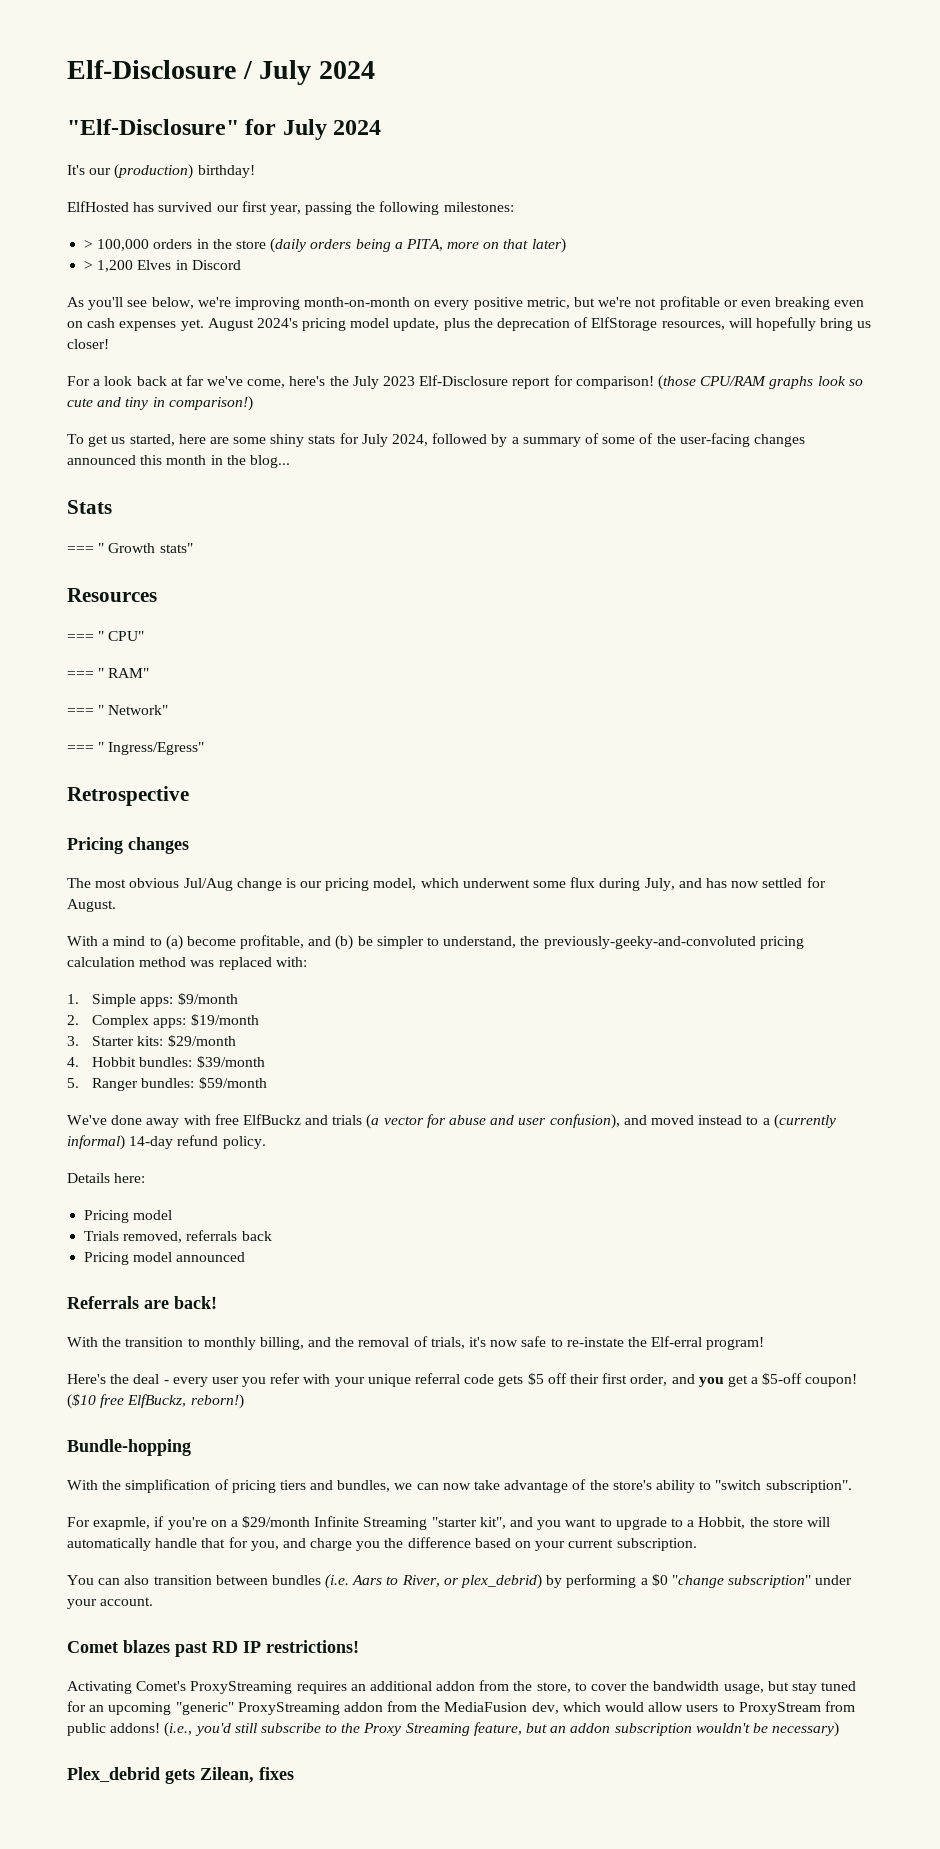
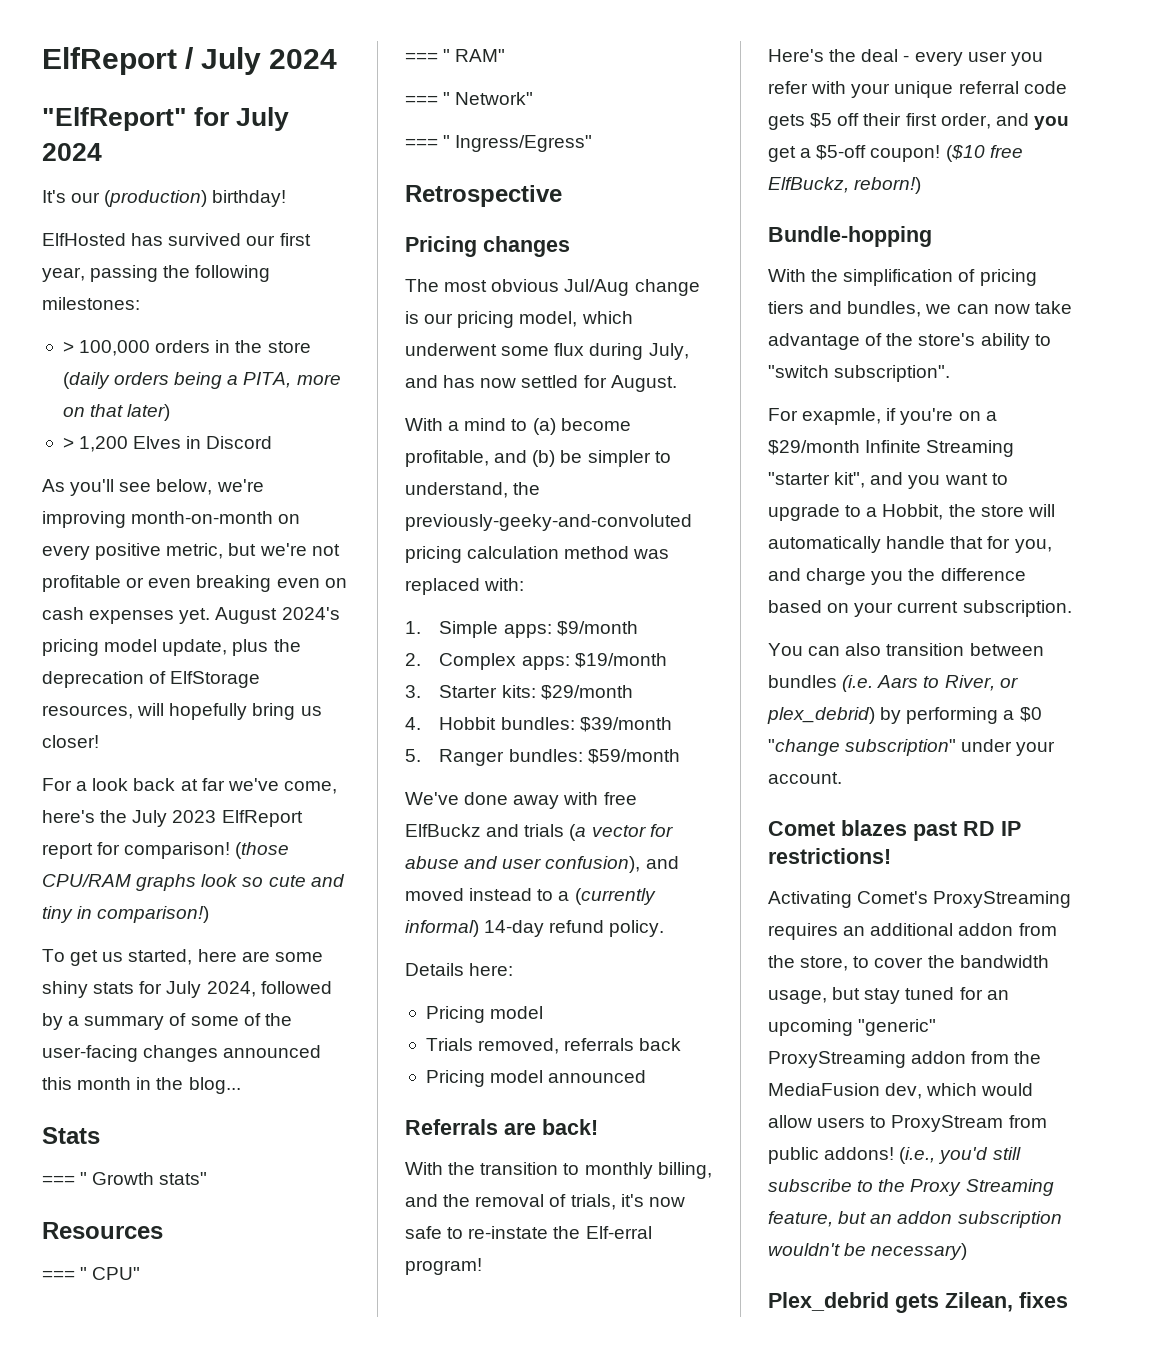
- Elf-Disclosure / July 2024
+ ElfReport / July 2024
- "Elf-Disclosure" for July 2024
+ "ElfReport" for July 2024
- For a look back at far we've come, here's the July 2023 Elf-Disclosure report for comparison!
+ For a look back at far we've come, here's the July 2023 ElfReport report for comparison!

